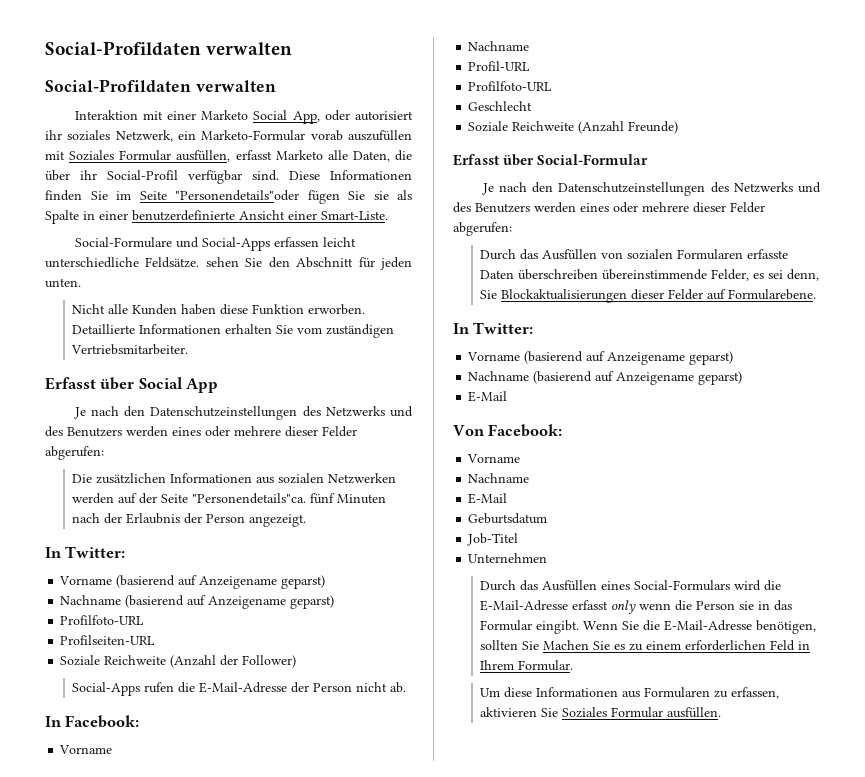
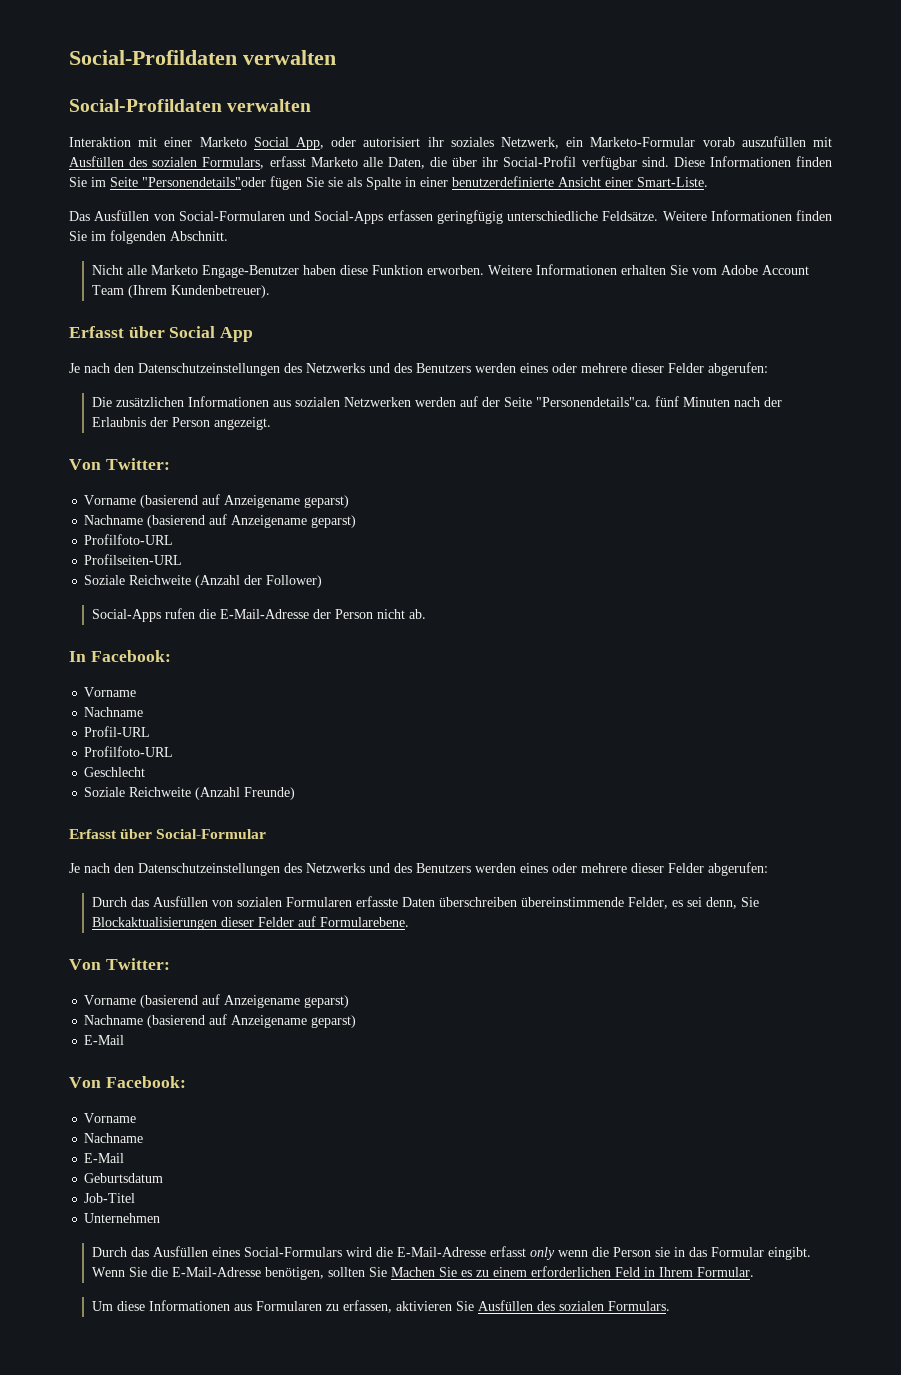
- Interaktion mit einer Marketo Social App, oder autorisiert ihr soziales Netzwerk, ein Marketo-Formular vorab auszufüllen mit Soziales Formular ausfüllen, erfasst Marketo alle Daten, die über ihr Social-Profil verfügbar sind.
+ Interaktion mit einer Marketo Social App, oder autorisiert ihr soziales Netzwerk, ein Marketo-Formular vorab auszufüllen mit Ausfüllen des sozialen Formulars, erfasst Marketo alle Daten, die über ihr Social-Profil verfügbar sind.
- Social-Formulare und Social-Apps erfassen leicht unterschiedliche Feldsätze. sehen Sie den Abschnitt für jeden unten.
+ Das Ausfüllen von Social-Formularen und Social-Apps erfassen geringfügig unterschiedliche Feldsätze. Weitere Informationen finden Sie im folgenden Abschnitt.
- Nicht alle Kunden haben diese Funktion erworben.
+ Nicht alle Marketo Engage-Benutzer haben diese Funktion erworben.
- Detaillierte Informationen erhalten Sie vom zuständigen Vertriebsmitarbeiter.
+ Weitere Informationen erhalten Sie vom Adobe Account Team (Ihrem Kundenbetreuer).
  Die zusätzlichen Informationen aus sozialen Netzwerken werden auf der Seite "Personendetails"ca. fünf Minuten nach der Erlaubnis der Person angezeigt.
- In Twitter:
+ Von Twitter:
  Durch das Ausfüllen von sozialen Formularen erfasste Daten überschreiben übereinstimmende Felder, es sei denn, Sie Blockaktualisierungen dieser Felder auf Formularebene.
- In Twitter:
+ Von Twitter:
- Um diese Informationen aus Formularen zu erfassen, aktivieren Sie Soziales Formular ausfüllen.
+ Um diese Informationen aus Formularen zu erfassen, aktivieren Sie Ausfüllen des sozialen Formulars.

